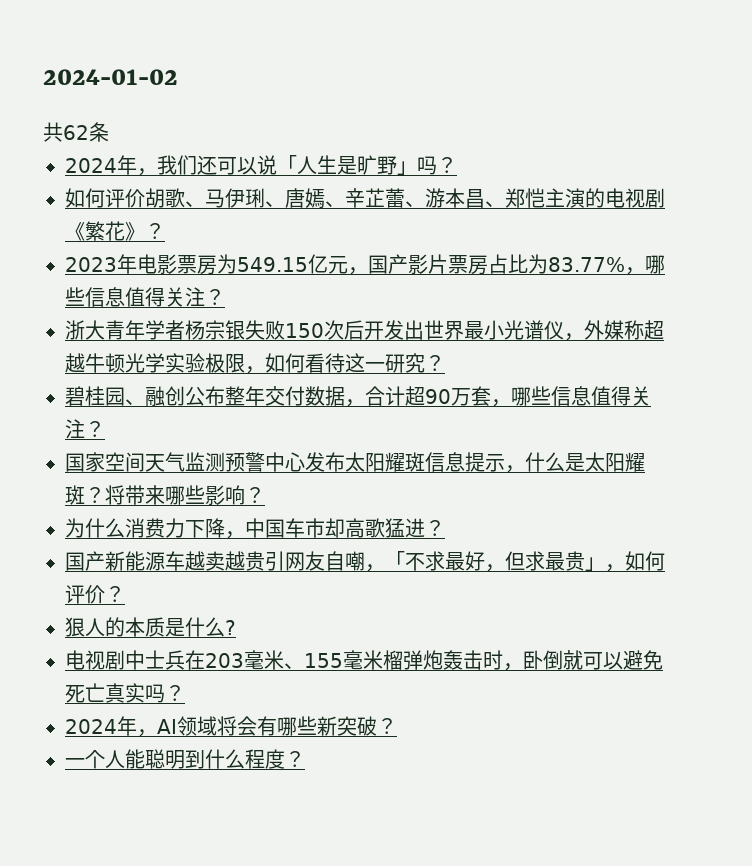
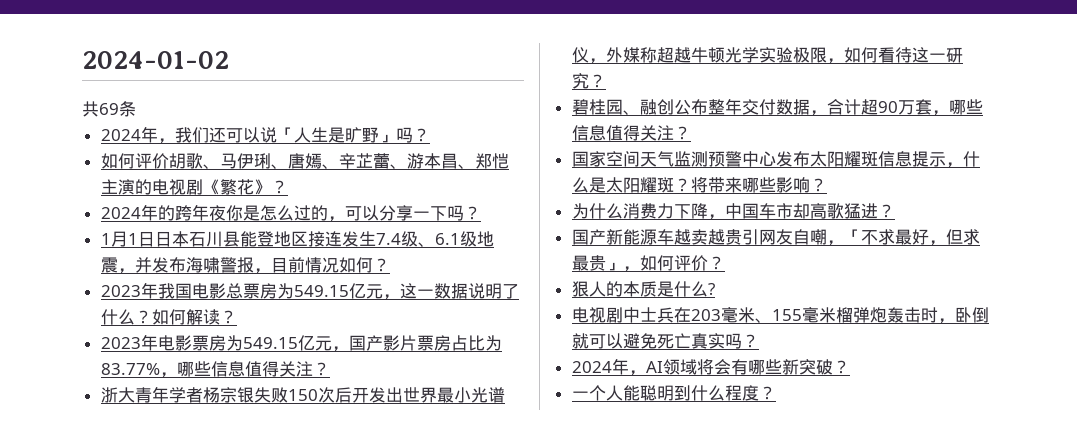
- 共62条
+ 共69条
+ 2024年的跨年夜你是怎么过的，可以分享一下吗？
+ 1月1日日本石川县能登地区接连发生7.4级、6.1级地震，并发布海啸警报，目前情况如何？
+ 2023年我国电影总票房为549.15亿元，这一数据说明了什么？如何解读？

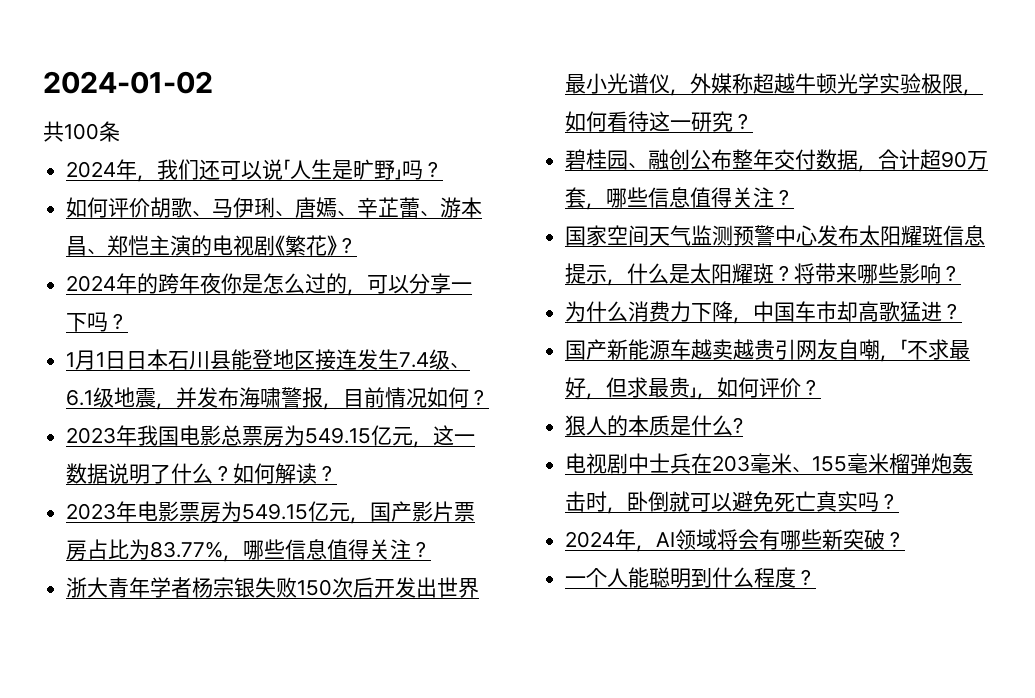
- 共69条
+ 共100条

